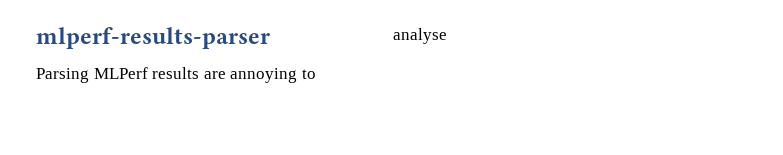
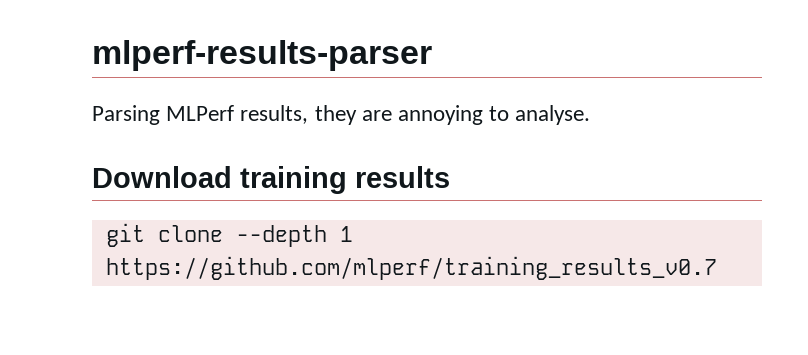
- Parsing MLPerf results are annoying to analyse
+ Parsing MLPerf results, they are annoying to analyse.
+ Download training results
+ git clone --depth 1 https://github.com/mlperf/training_results_v0.7

